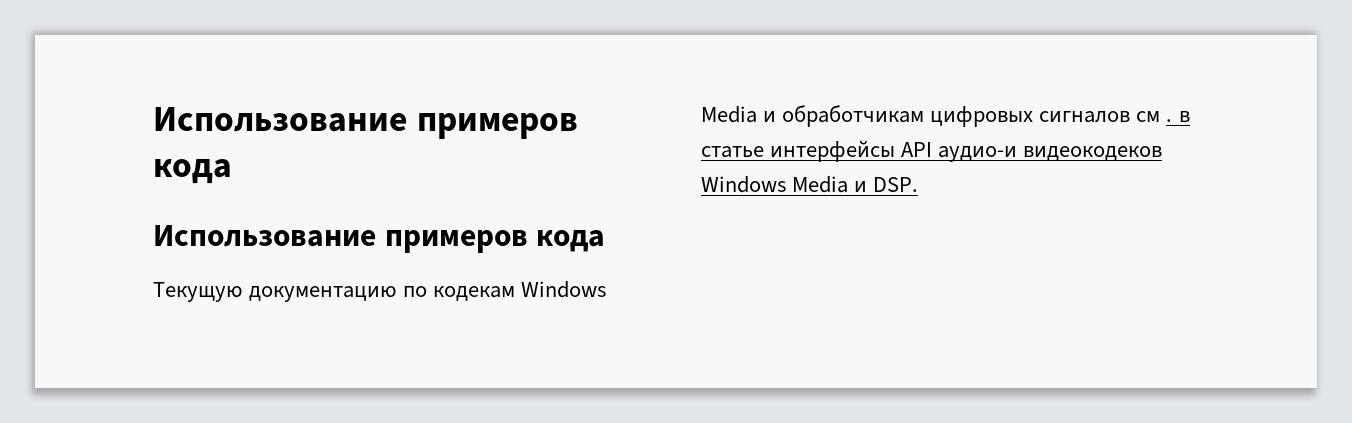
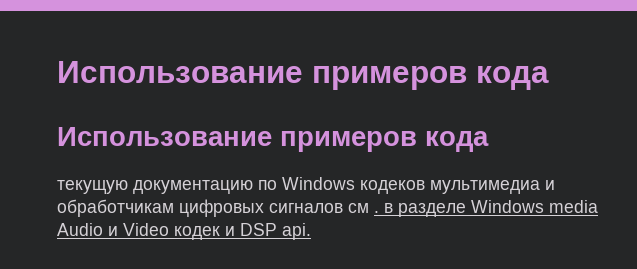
- Текущую документацию по кодекам Windows Media и обработчикам цифровых сигналов см . в статье интерфейсы API аудио-и видеокодеков Windows Media и DSP.
+ текущую документацию по Windows кодеков мультимедиа и обработчикам цифровых сигналов см . в разделе Windows media Audio и Video кодек и DSP api.

